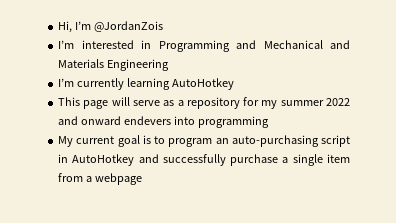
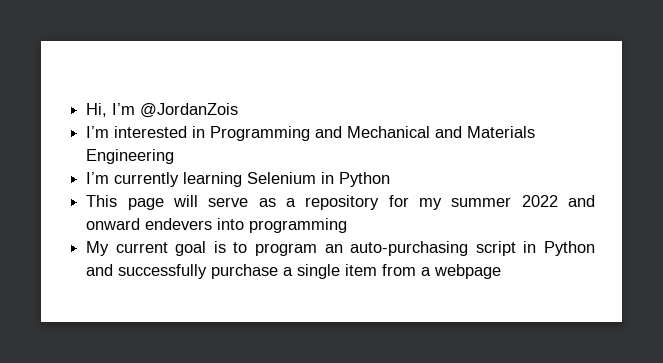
- I’m currently learning AutoHotkey
+ I’m currently learning Selenium in Python
- My current goal is to program an auto-purchasing script in AutoHotkey and successfully purchase a single item from a webpage
+ My current goal is to program an auto-purchasing script in Python and successfully purchase a single item from a webpage

